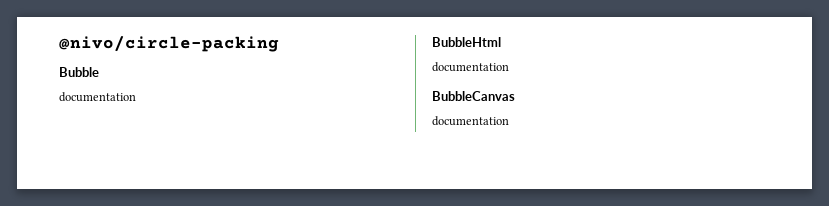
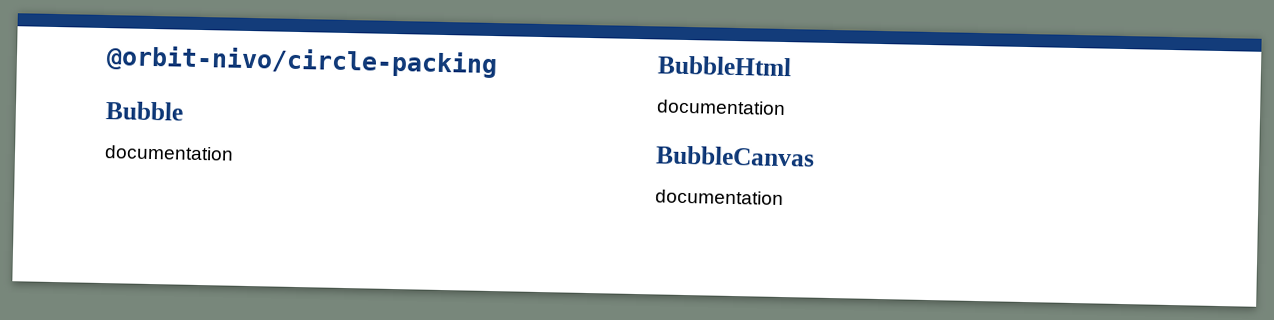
- @nivo/circle-packing
+ @orbit-nivo/circle-packing

